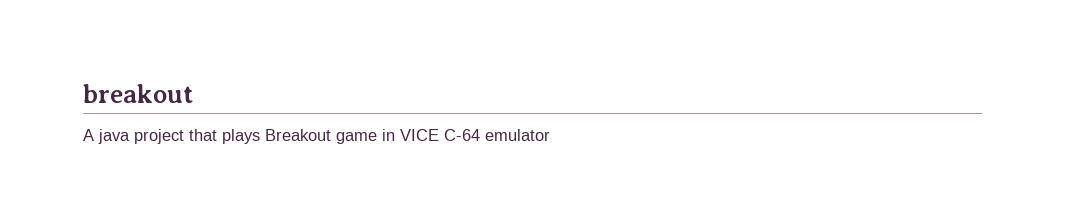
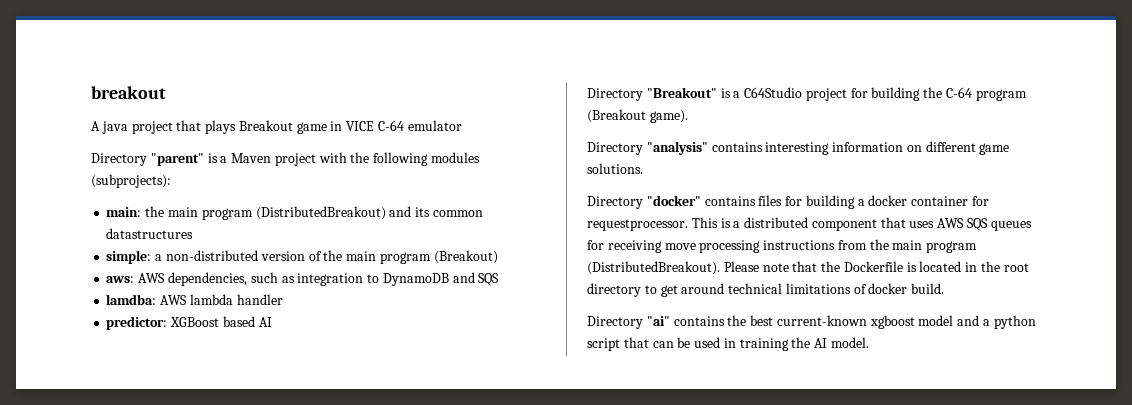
+ Directory "parent" is a Maven project with the following modules (subprojects):
+ main: the main program (DistributedBreakout) and its common datastructures
+ simple: a non-distributed version of the main program (Breakout)
+ aws: AWS dependencies, such as integration to DynamoDB and SQS
+ lamdba: AWS lambda handler
+ predictor: XGBoost based AI
+ Directory "Breakout" is a C64Studio project for building the C-64 program (Breakout game).
+ Directory "analysis" contains interesting information on different game solutions.
+ Directory "docker" contains files for building a docker container for requestprocessor. This is a distributed component that uses AWS SQS queues for receiving move processing instructions from the main program (DistributedBreakout). Please note that the Dockerfile is located in the root directory to get around technical limitations of docker build.
+ Directory "ai" contains the best current-known xgboost model and a python script that can be used in training the AI model.

